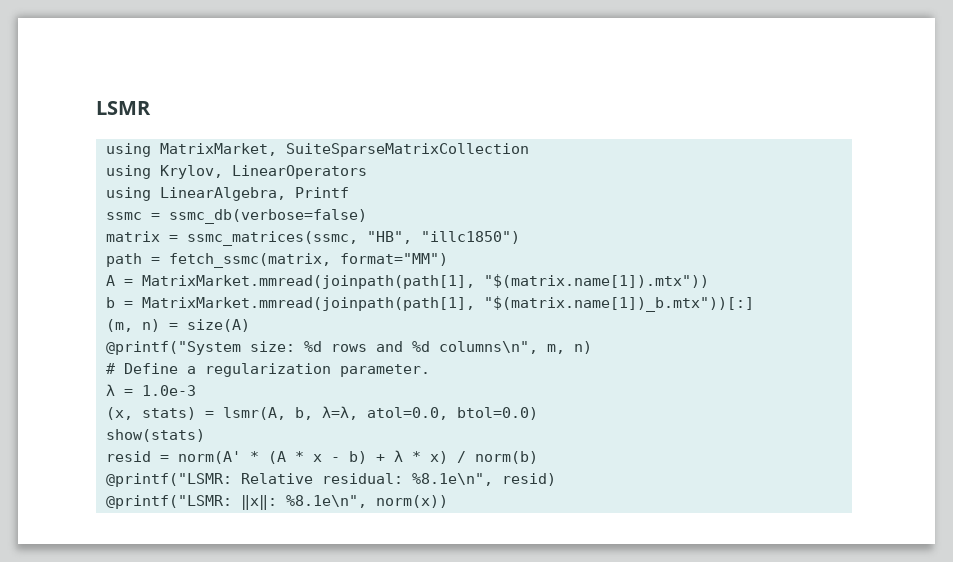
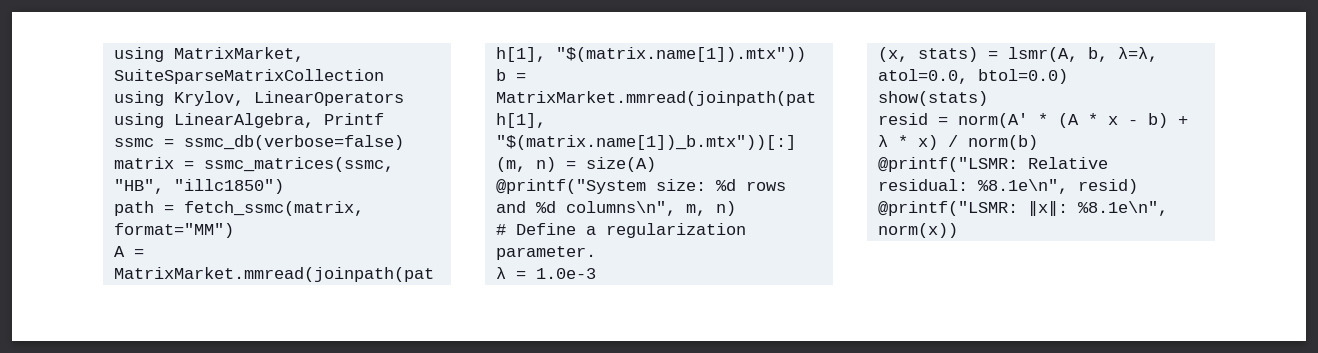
- LSMR

